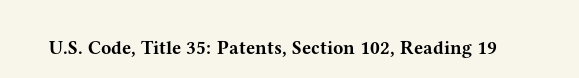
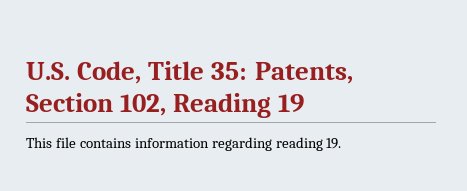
+ This file contains information regarding reading 19.

